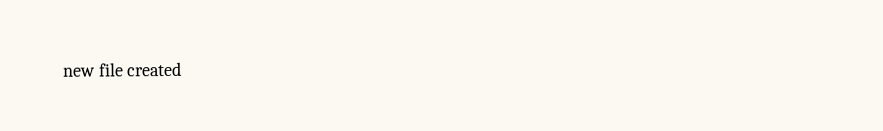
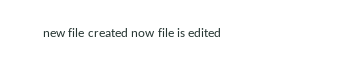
- new file created
+ new file created now file is edited

